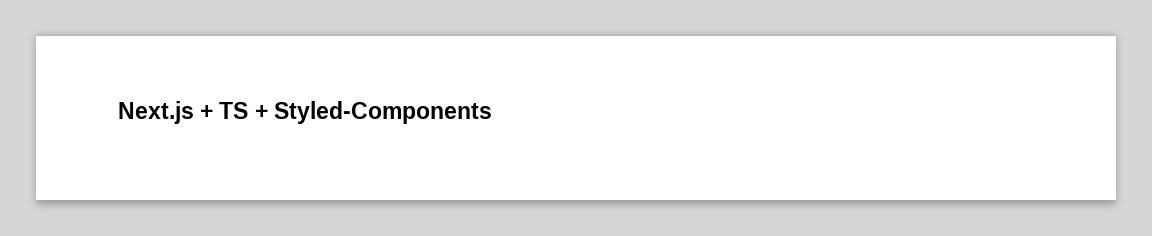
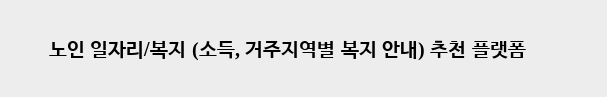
- Next.js + TS + Styled-Components
+ 노인 일자리/복지 (소득, 거주지역별 복지 안내) 추천 플랫폼

